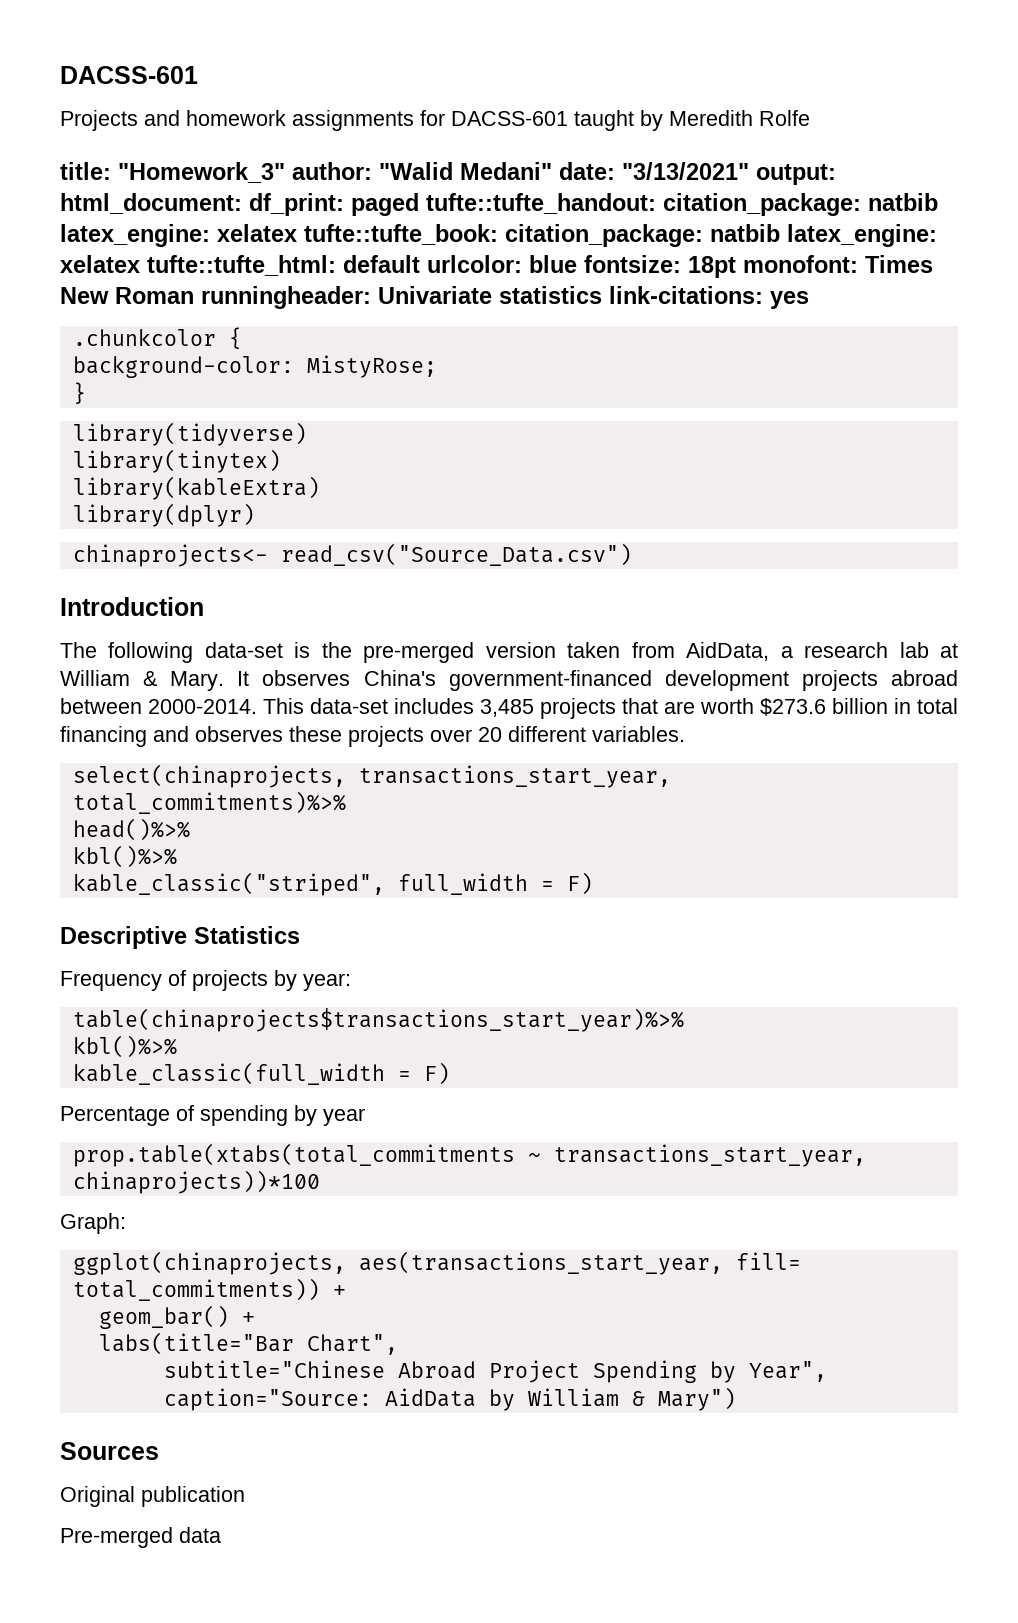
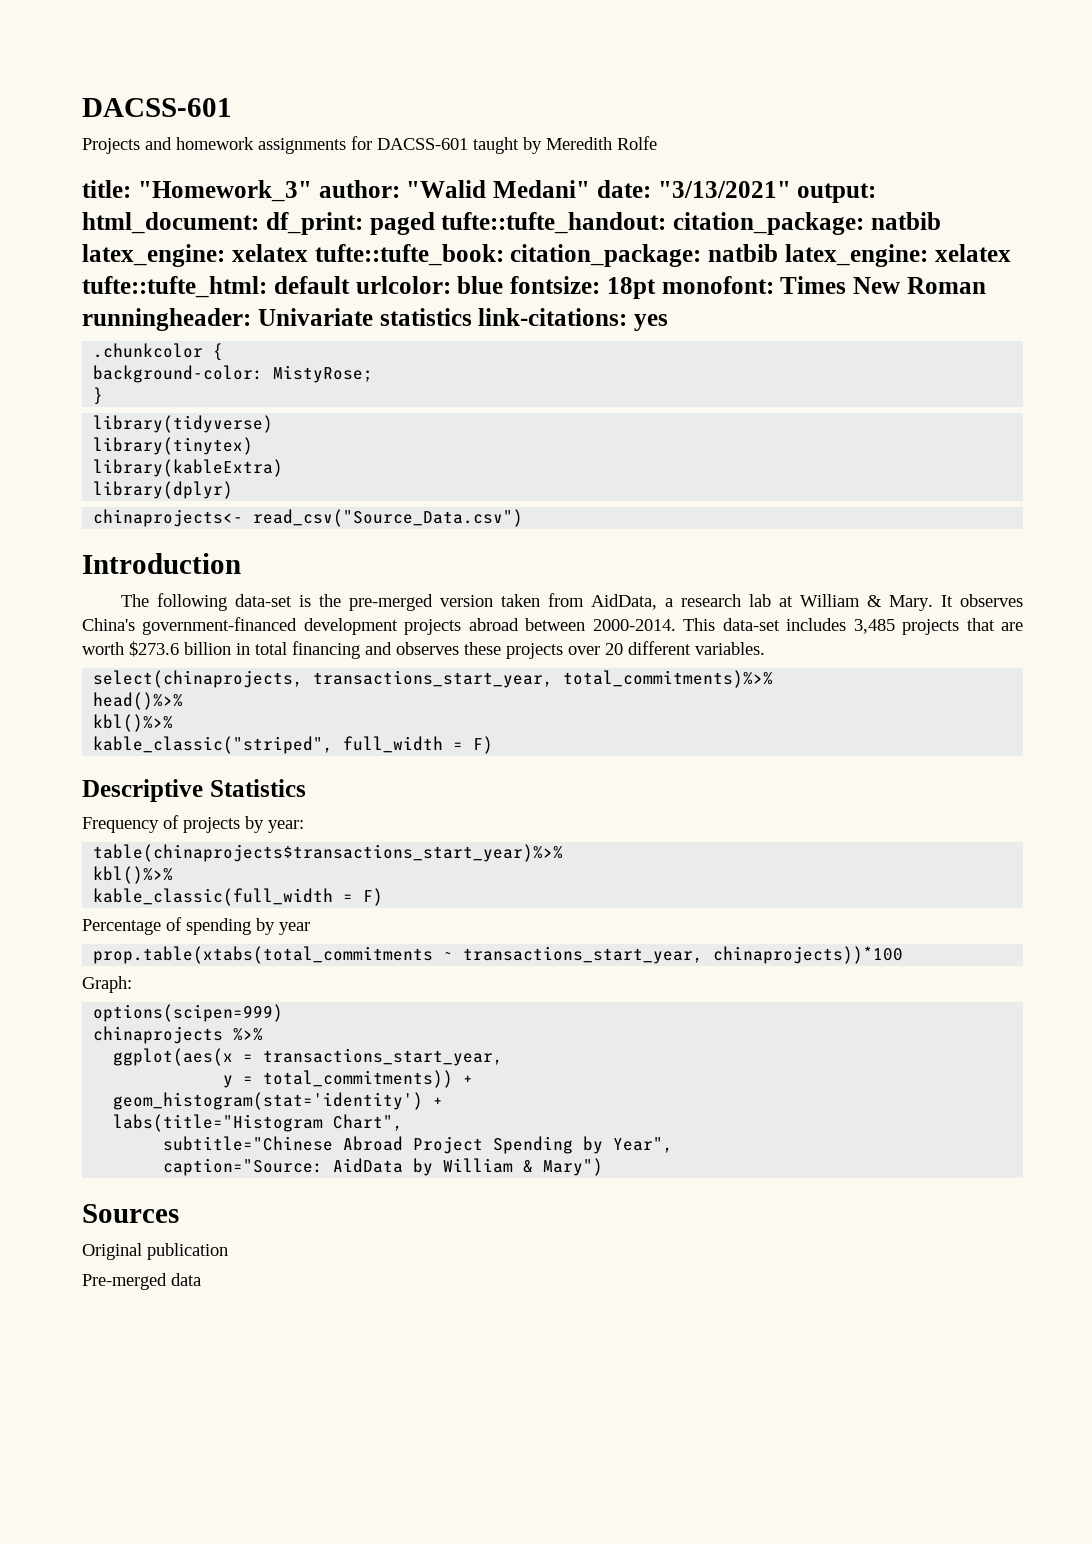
- ggplot(chinaprojects, aes(transactions_start_year, fill= total_commitments)) +
+ options(scipen=999)
+ chinaprojects %>%
+ ggplot(aes(x = transactions_start_year,
+ y = total_commitments)) +
- geom_bar() +
- labs(title="Bar Chart",
+ geom_histogram(stat='identity') +
+ labs(title="Histogram Chart",

